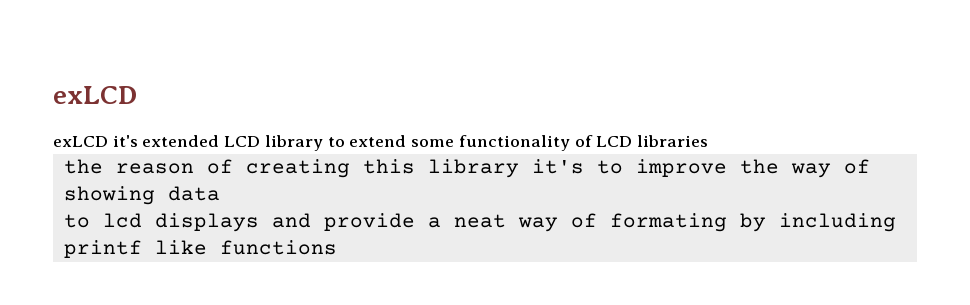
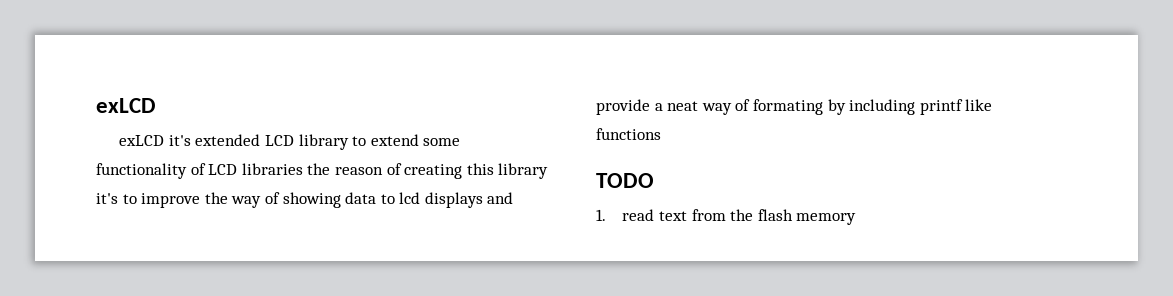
- exLCD it's extended LCD library to extend some functionality of LCD libraries
- the reason of creating this library it's to improve the way of showing data
- to lcd displays and provide a neat way of formating by including printf like functions
+ exLCD it's extended LCD library to extend some functionality of LCD libraries the reason of creating this library it's to improve the way of showing data to lcd displays and provide a neat way of formating by including printf like functions
+ TODO
+ 1. read text from the flash memory

